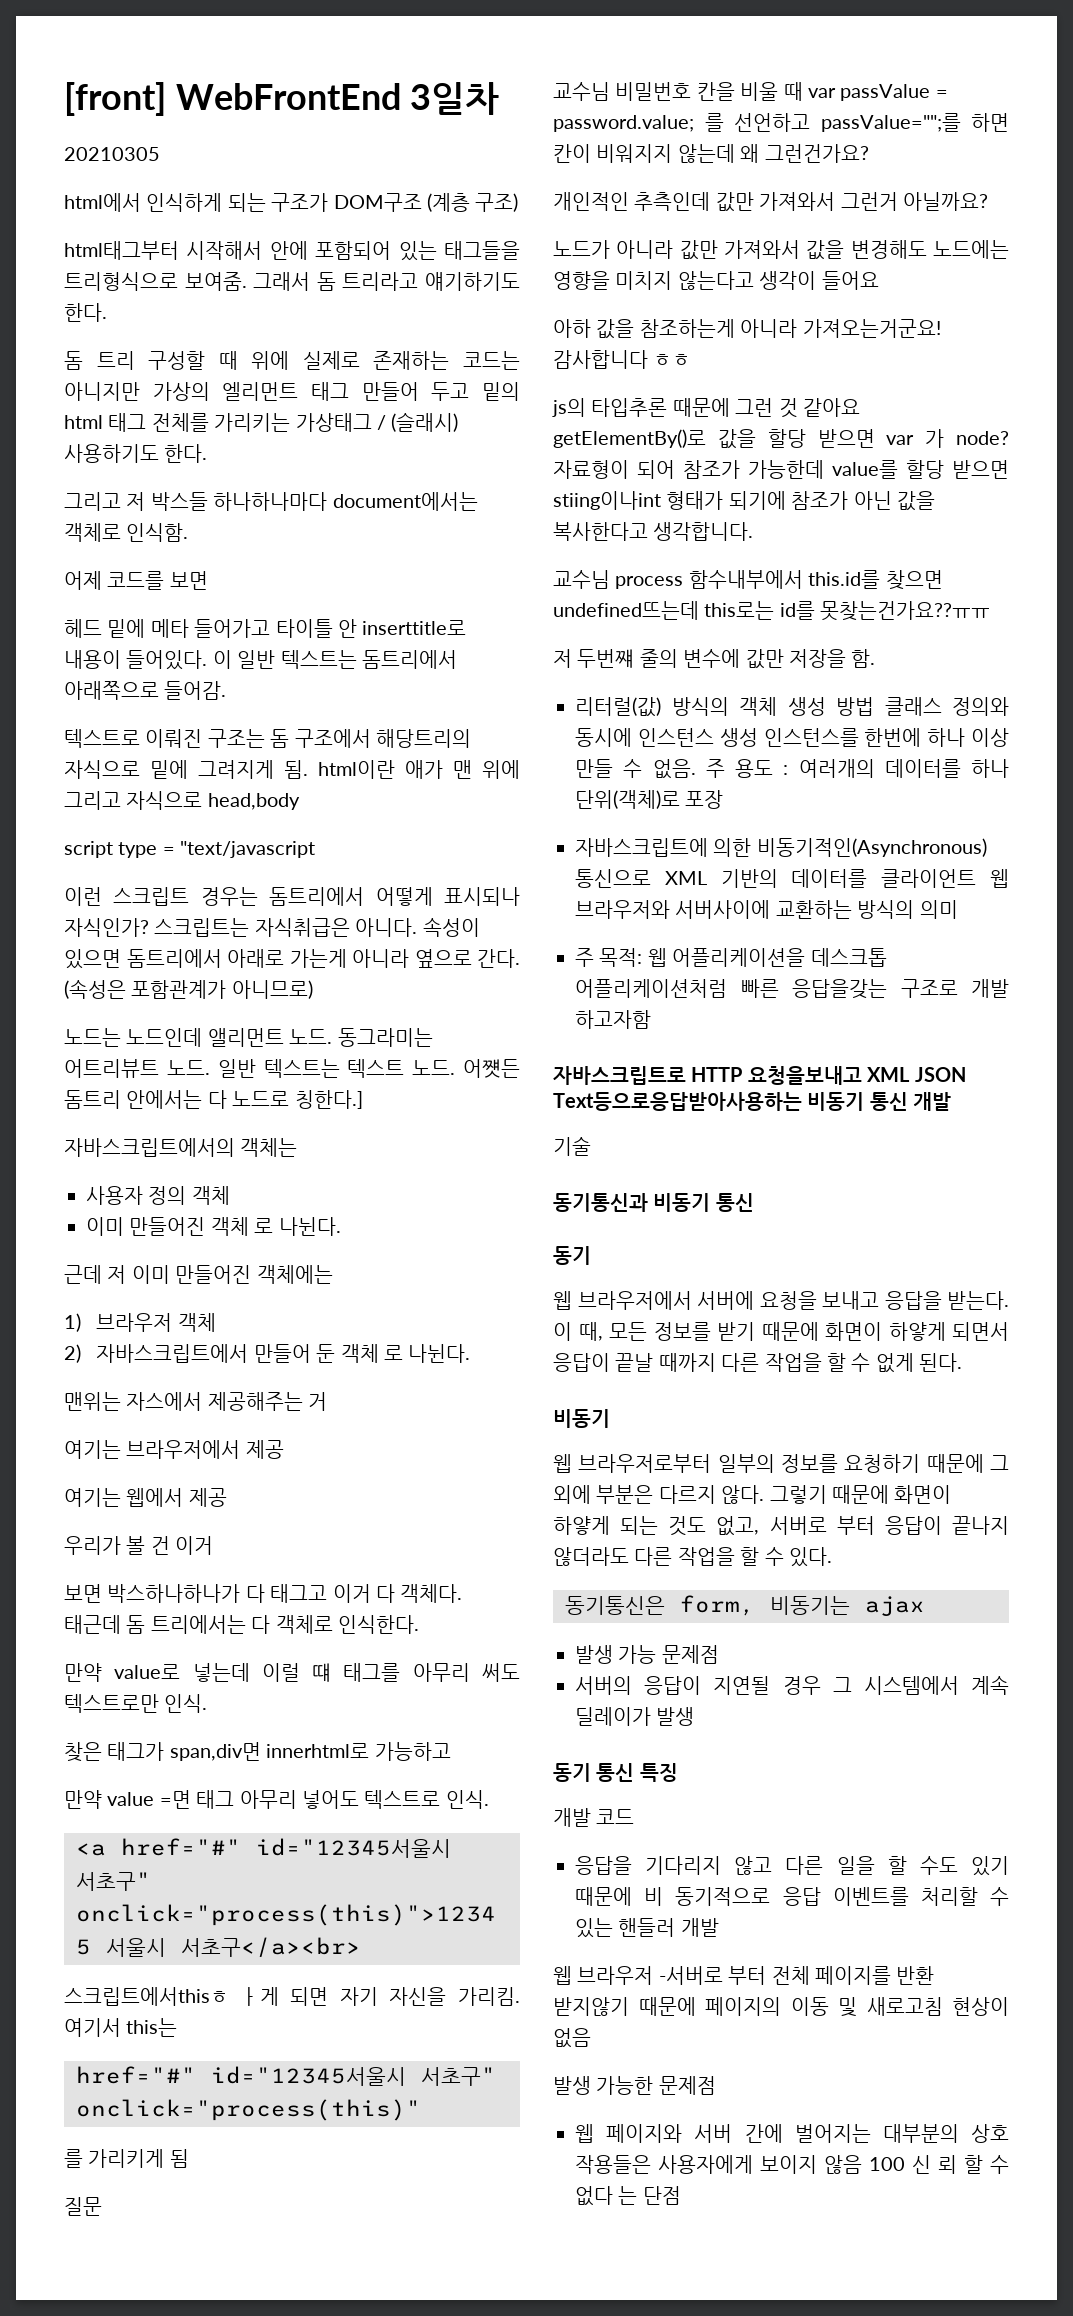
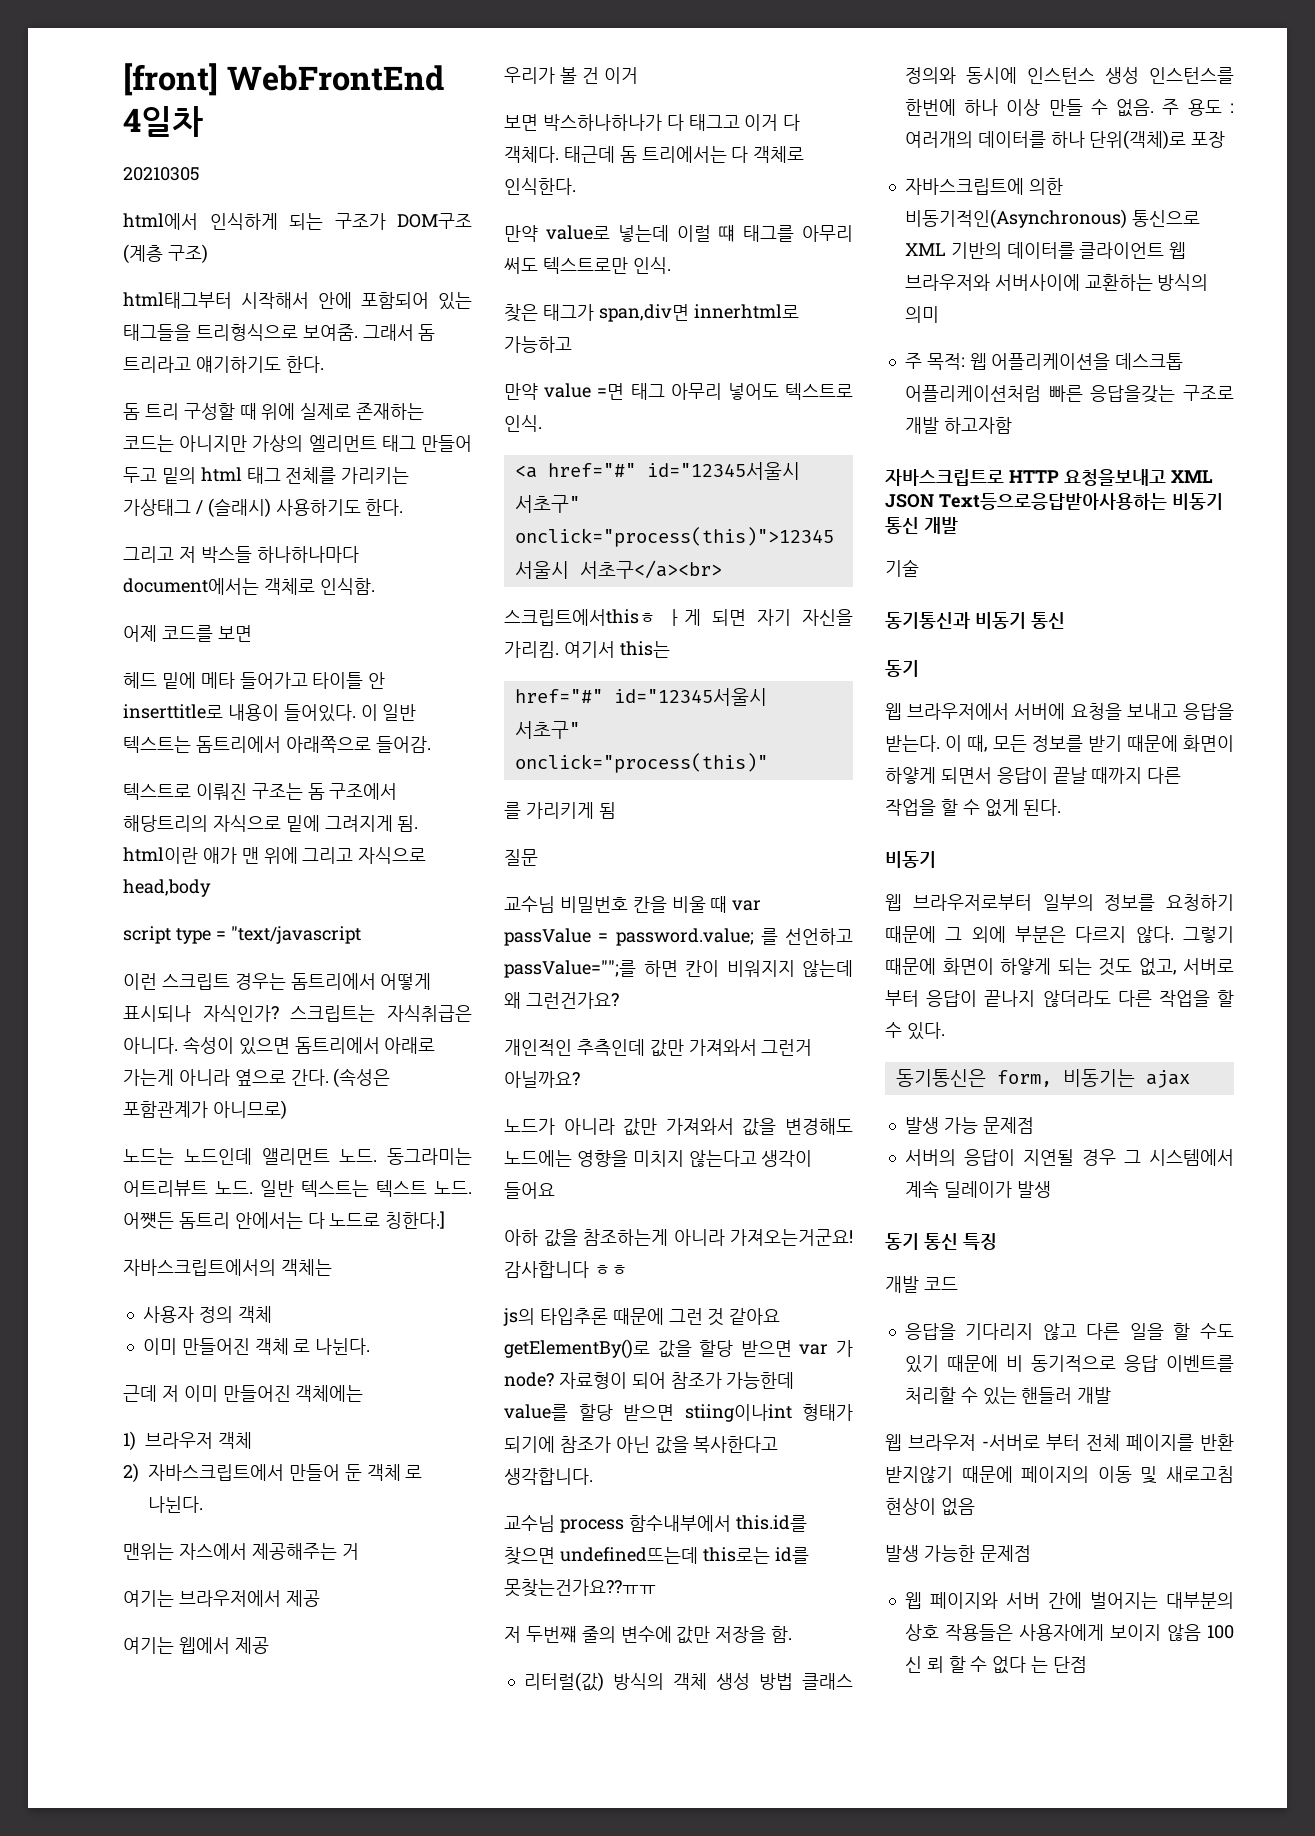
- [front] WebFrontEnd 3일차
+ [front] WebFrontEnd 4일차

